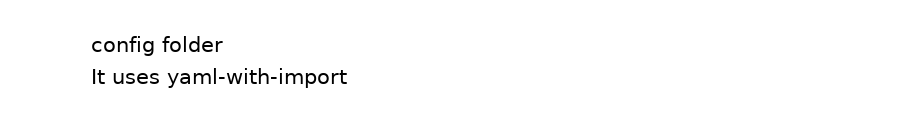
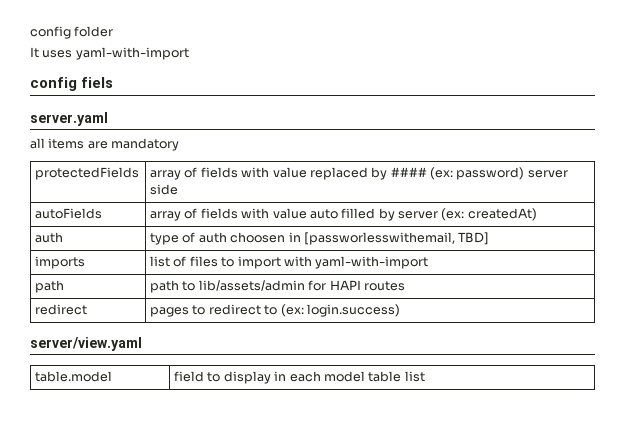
+ config fiels
+ server.yaml
+ all items are mandatory
+ protectedFields | array of fields with value replaced by #### (ex: password) server side
+ autoFields | array of fields with value auto filled by server (ex: createdAt)
+ auth | type of auth choosen in [passworlesswithemail, TBD]
+ imports | list of files to import with yaml-with-import
+ path | path to lib/assets/admin for HAPI routes
+ redirect | pages to redirect to (ex: login.success)
+ server/view.yaml
+ table.model | field to display in each model table list

